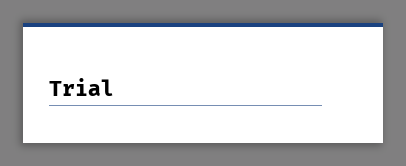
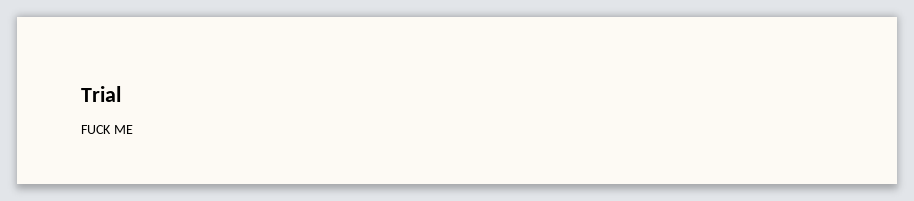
+ FUCK ME

